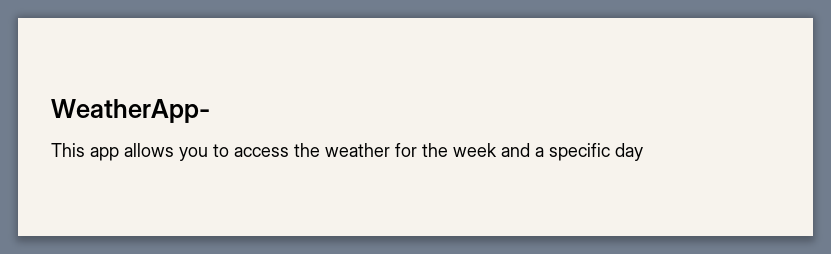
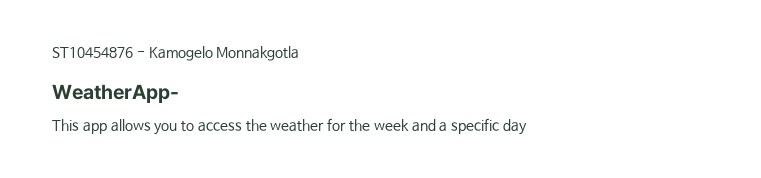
+ ST10454876 - Kamogelo Monnakgotla

